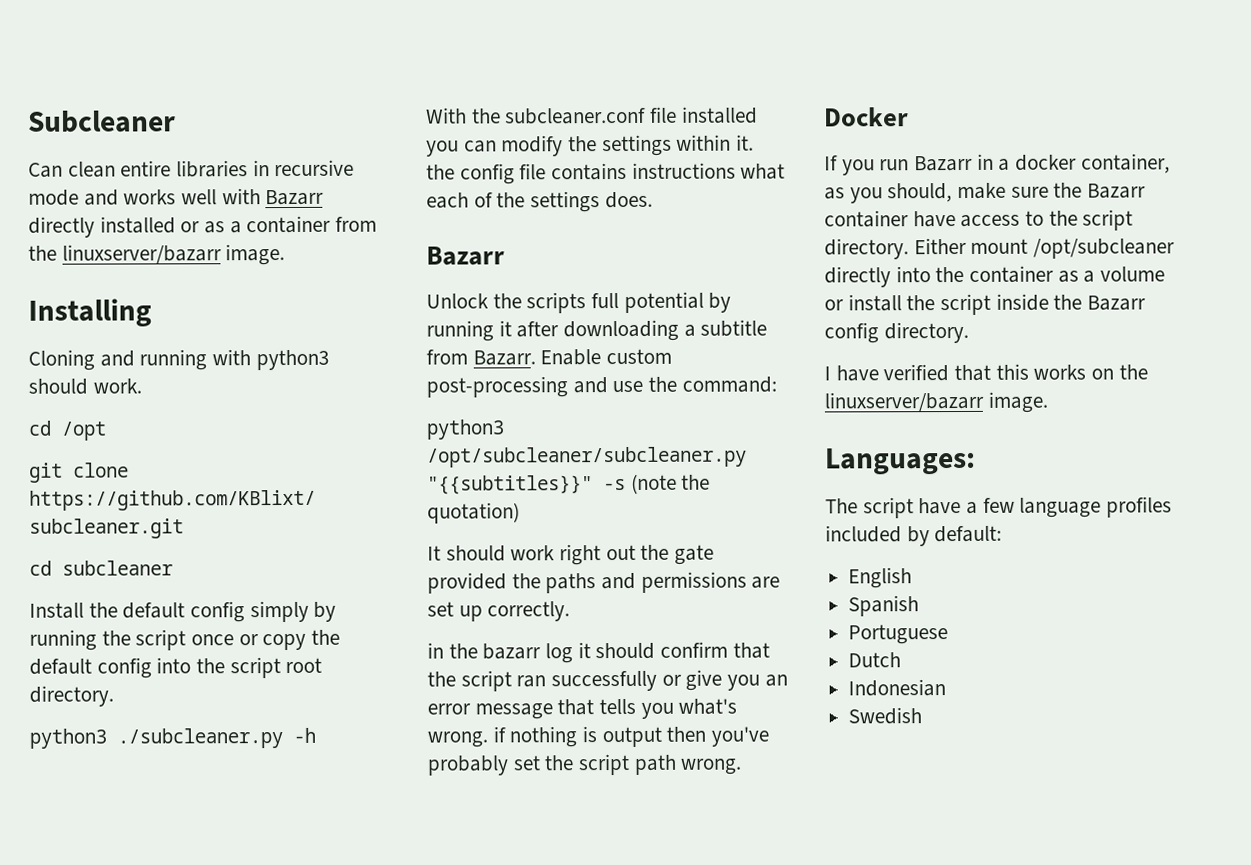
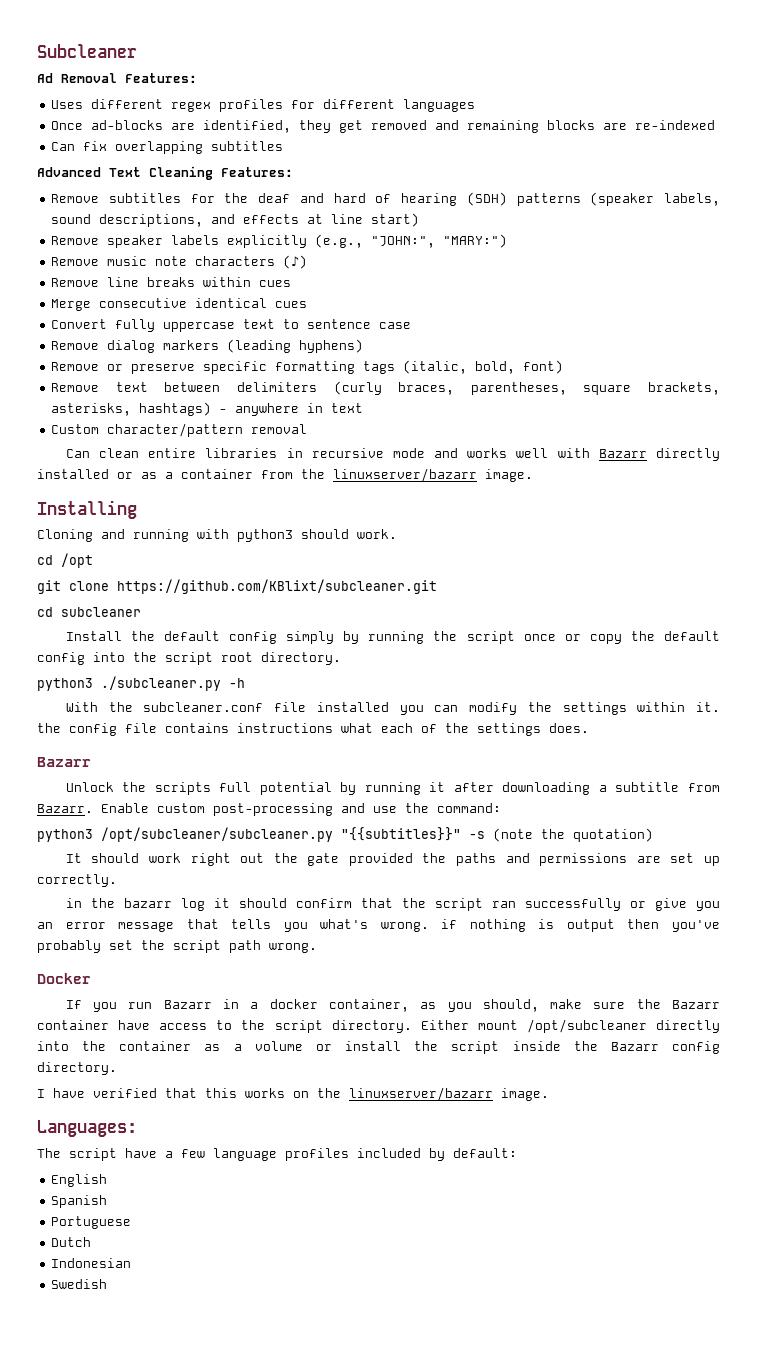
+ Ad Removal Features:
+ Uses different regex profiles for different languages
+ Once ad-blocks are identified, they get removed and remaining blocks are re-indexed
+ Can fix overlapping subtitles
+ Advanced Text Cleaning Features:
+ Remove subtitles for the deaf and hard of hearing (SDH) patterns (speaker labels, sound descriptions, and effects at line start)
+ Remove speaker labels explicitly (e.g., "JOHN:", "MARY:")
+ Remove music note characters (♪)
+ Remove line breaks within cues
+ Merge consecutive identical cues
+ Convert fully uppercase text to sentence case
+ Remove dialog markers (leading hyphens)
+ Remove or preserve specific formatting tags (italic, bold, font)
+ Remove text between delimiters (curly braces, parentheses, square brackets, asterisks, hashtags) - anywhere in text
+ Custom character/pattern removal

